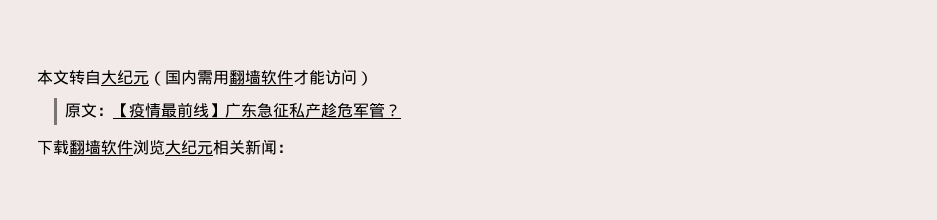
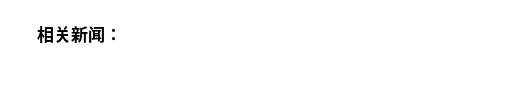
- 本文转自大纪元（国内需用翻墙软件才能访问）
- 原文：【疫情最前线】广东急征私产趁危军管？
- 下载翻墙软件浏览大纪元相关新闻：
+ 相关新闻：

